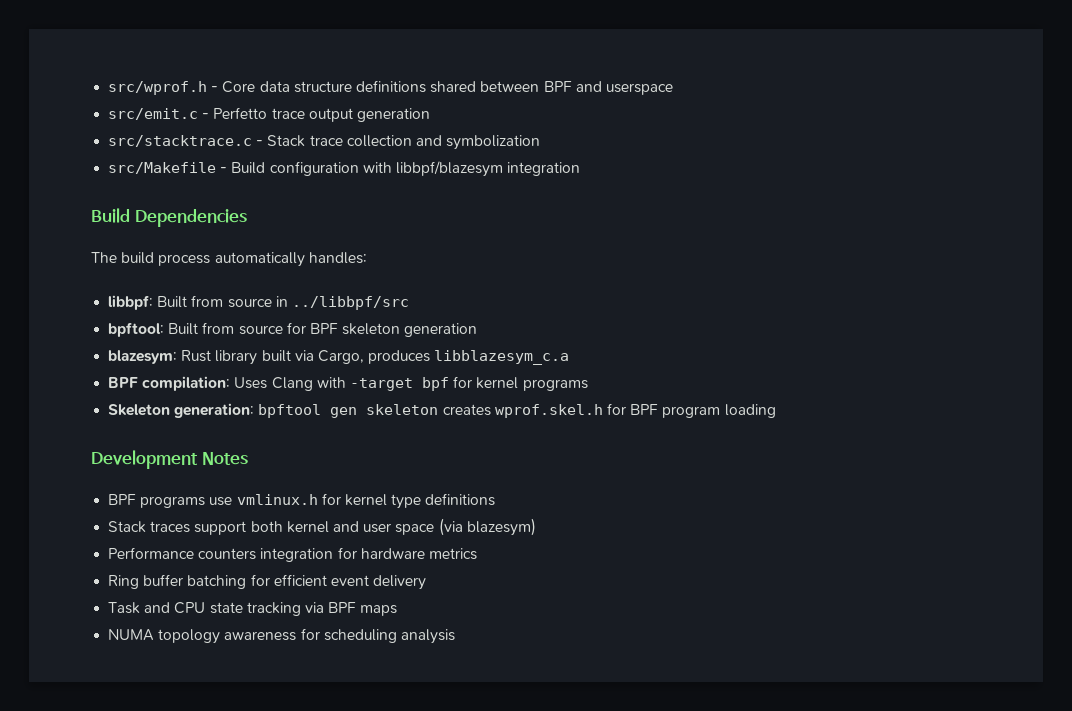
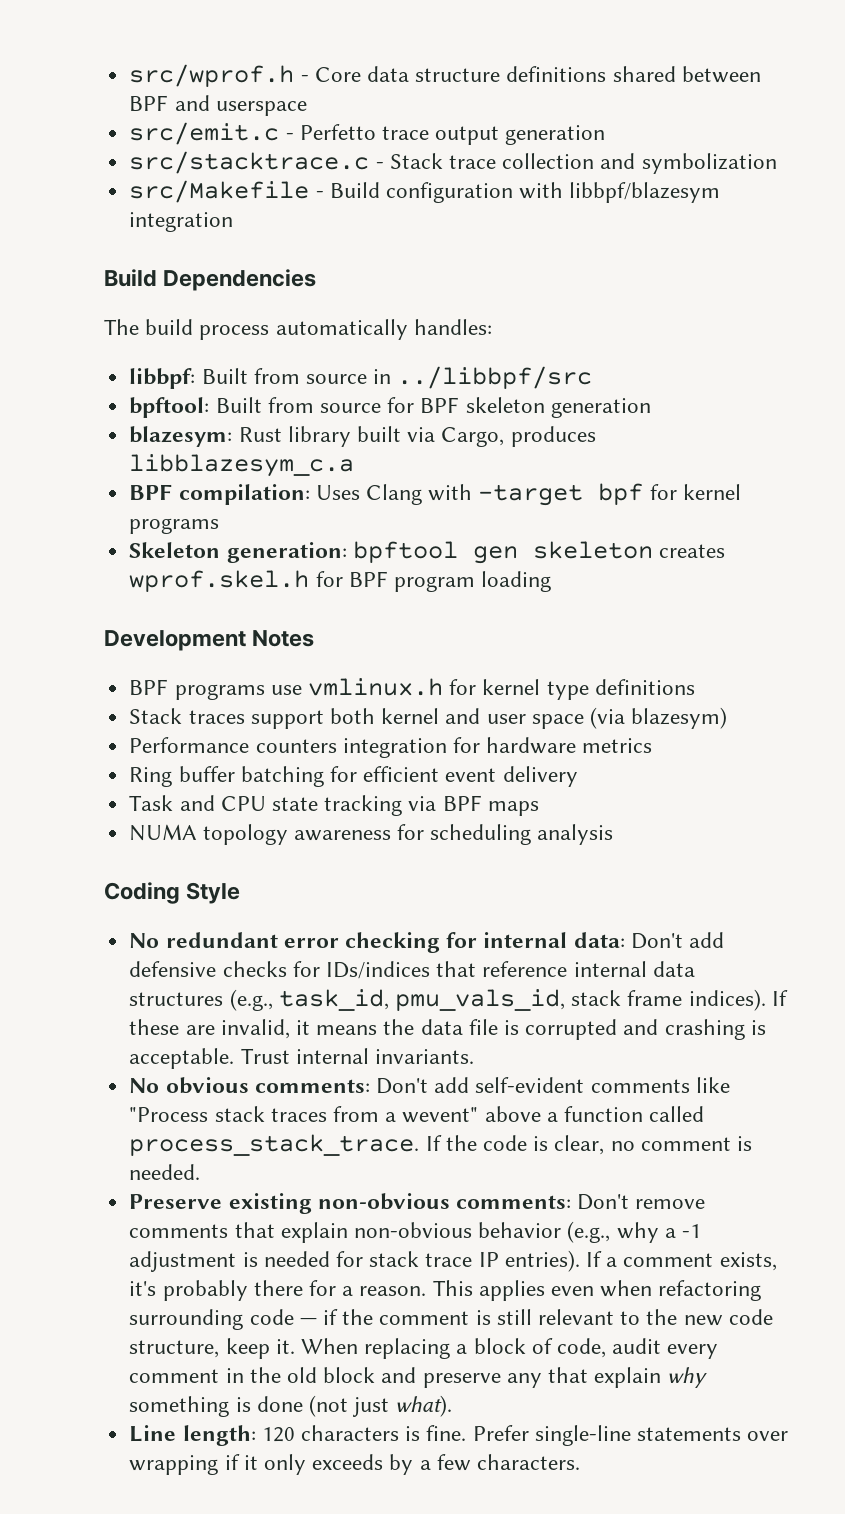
+ Coding Style
+ No redundant error checking for internal data: Don't add defensive checks for IDs/indices that reference internal data structures (e.g., task_id, pmu_vals_id, stack frame indices). If these are invalid, it means the data file is corrupted and crashing is acceptable. Trust internal invariants.
+ No obvious comments: Don't add self-evident comments like "Process stack traces from a wevent" above a function called process_stack_trace. If the code is clear, no comment is needed.
+ Preserve existing non-obvious comments: Don't remove comments that explain non-obvious behavior (e.g., why a -1 adjustment is needed for stack trace IP entries). If a comment exists, it's probably there for a reason. This applies even when refactoring surrounding code — if the comment is still relevant to the new code structure, keep it. When replacing a block of code, audit every comment in the old block and preserve any that explain why something is done (not just what).
+ Line length: 120 characters is fine. Prefer single-line statements over wrapping if it only exceeds by a few characters.

